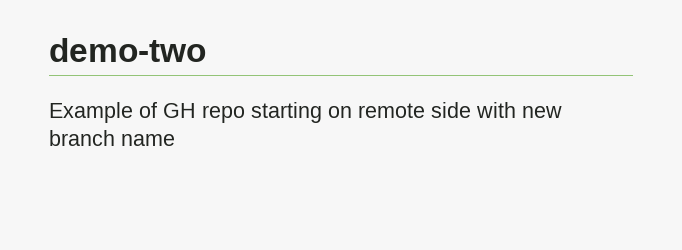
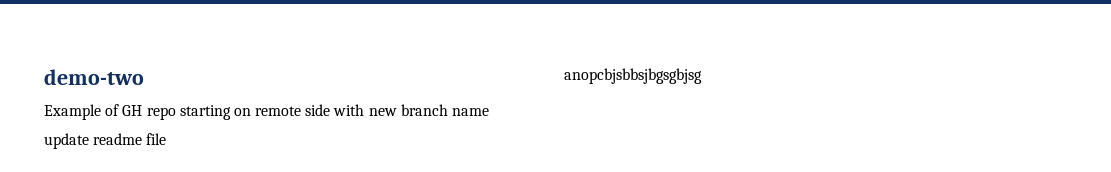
+ update readme file
+ anopcbjsbbsjbgsgbjsg

